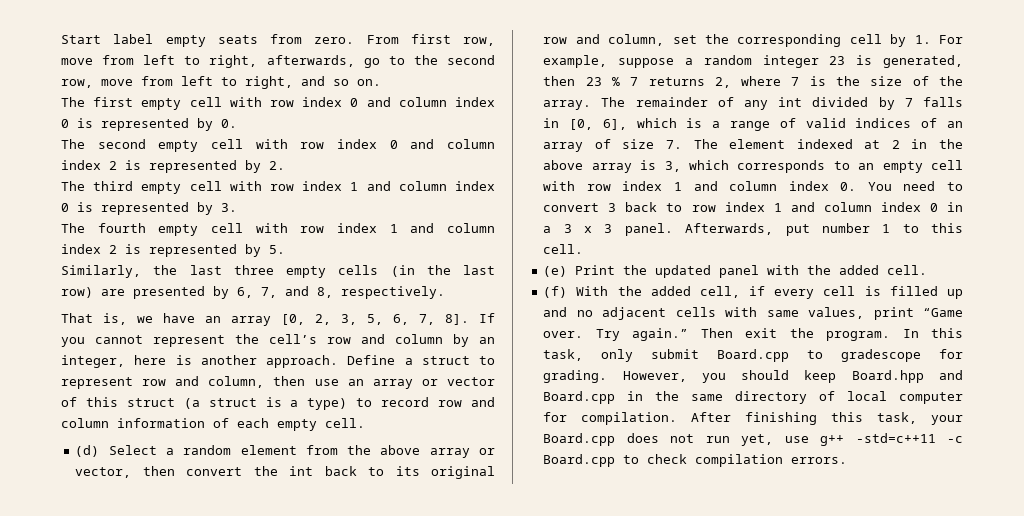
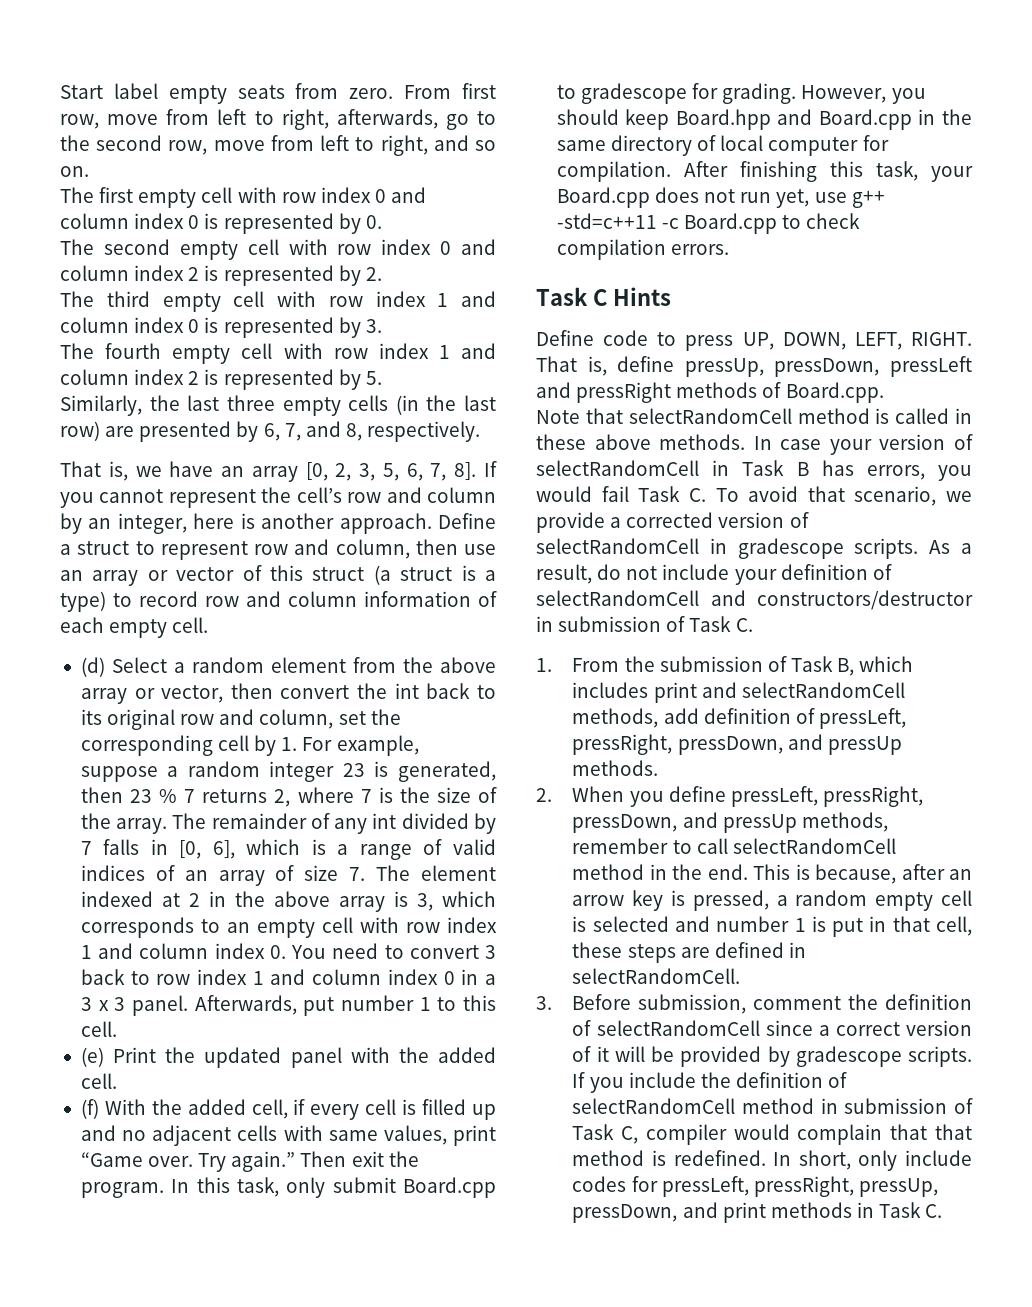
+ Task C Hints
+ Define code to press UP, DOWN, LEFT, RIGHT. That is, define pressUp, pressDown, pressLeft and pressRight methods of Board.cpp.
+ Note that selectRandomCell method is called in these above methods. In case your version of selectRandomCell in Task B has errors, you would fail Task C. To avoid that scenario, we provide a corrected version of selectRandomCell in gradescope scripts. As a result, do not include your definition of selectRandomCell and constructors/destructor in submission of Task C.
+ 1. From the submission of Task B, which includes print and selectRandomCell methods, add definition of pressLeft, pressRight, pressDown, and pressUp methods.
+ 2. When you define pressLeft, pressRight, pressDown, and pressUp methods, remember to call selectRandomCell method in the end. This is because, after an arrow key is pressed, a random empty cell is selected and number 1 is put in that cell, these steps are defined in selectRandomCell.
+ 3. Before submission, comment the definition of selectRandomCell since a correct version of it will be provided by gradescope scripts. If you include the definition of selectRandomCell method in submission of Task C, compiler would complain that that method is redefined. In short, only include codes for pressLeft, pressRight, pressUp, pressDown, and print methods in Task C.

